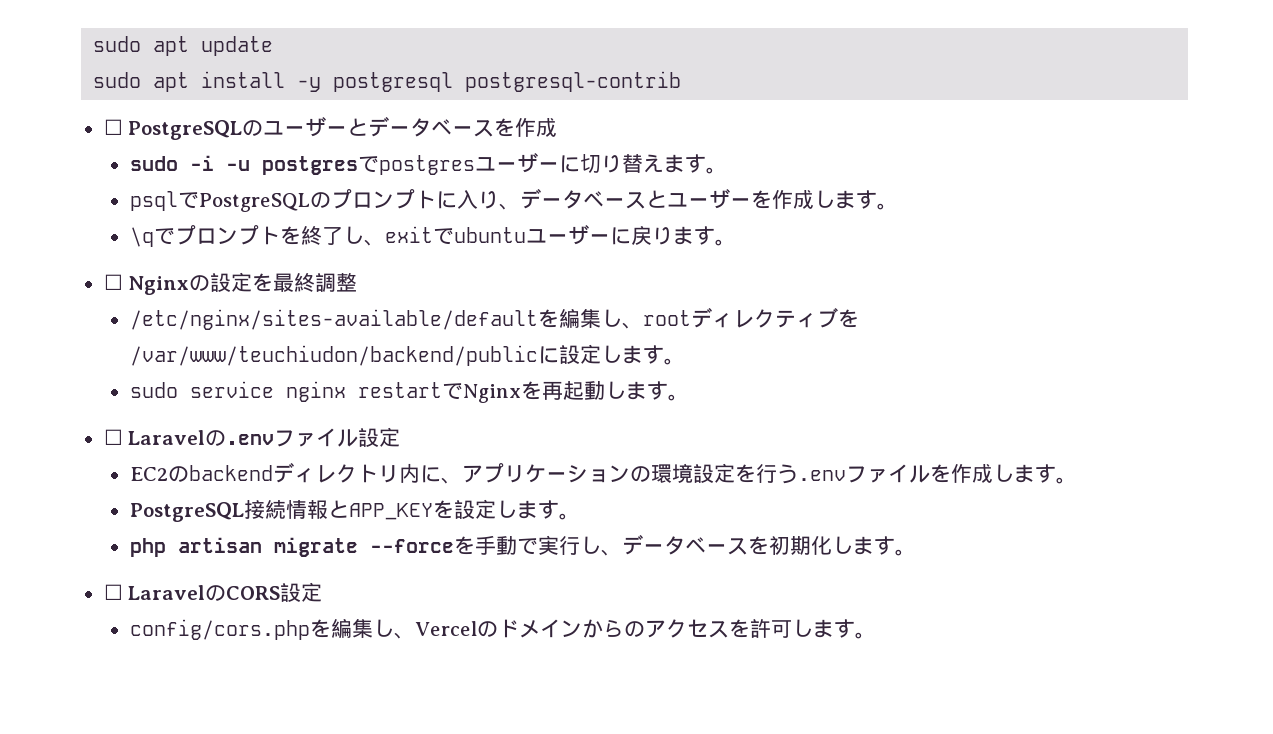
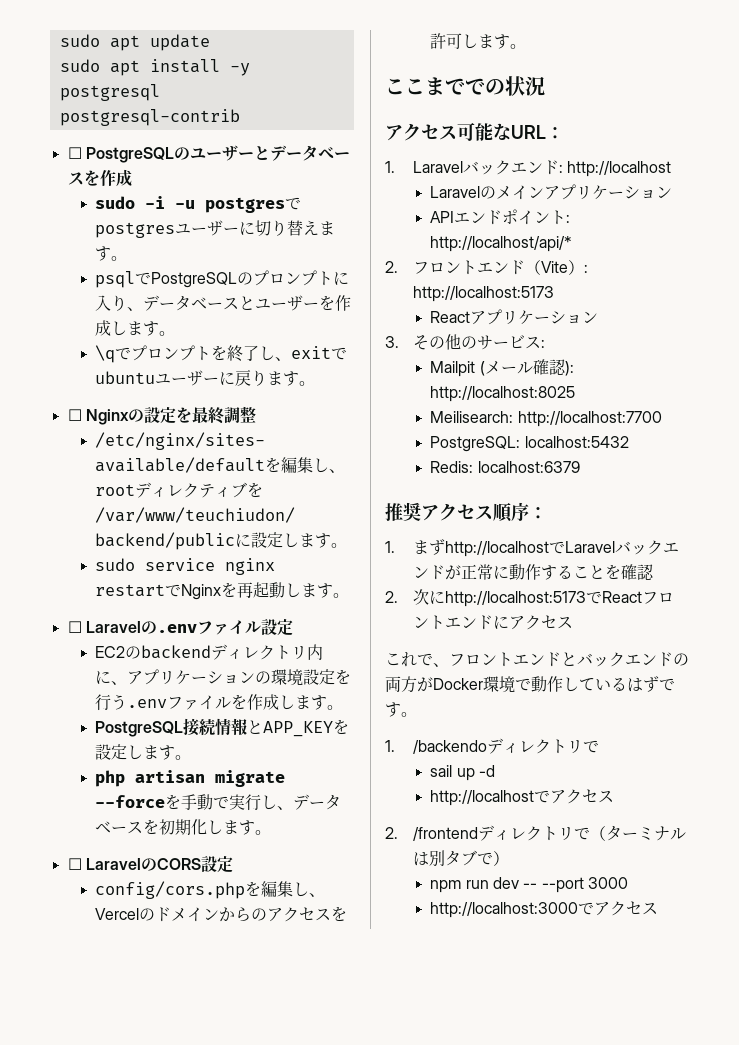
+ ここまででの状況
+ アクセス可能なURL：
+ 1. Laravelバックエンド: http://localhost
+ Laravelのメインアプリケーション
+ APIエンドポイント: http://localhost/api/*
+ 2.フロントエンド（Vite）: http://localhost:5173
+ Reactアプリケーション
+ 3.その他のサービス:
+ Mailpit (メール確認): http://localhost:8025
+ Meilisearch: http://localhost:7700
+ PostgreSQL: localhost:5432
+ Redis: localhost:6379
+ 推奨アクセス順序：
+ 1.まずhttp://localhostでLaravelバックエンドが正常に動作することを確認
+ 2.次にhttp://localhost:5173でReactフロントエンドにアクセス
+ これで、フロントエンドとバックエンドの両方がDocker環境で動作しているはずです。
+ 1. /backendoディレクトリで
+ sail up -d
+ http://localhostでアクセス
+ 2. /frontendディレクトリで（ターミナルは別タブで）
+ npm run dev -- --port 3000
+ http://localhost:3000でアクセス

